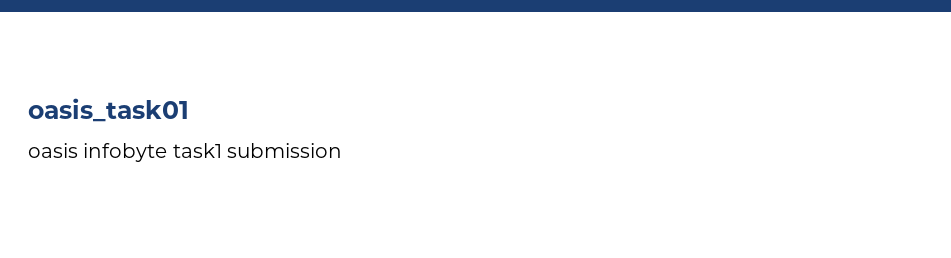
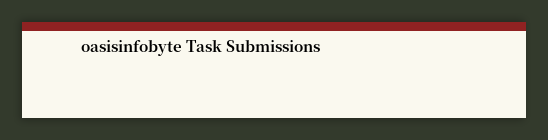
- oasis_task01
- oasis infobyte task1 submission
+ oasisinfobyte Task Submissions

